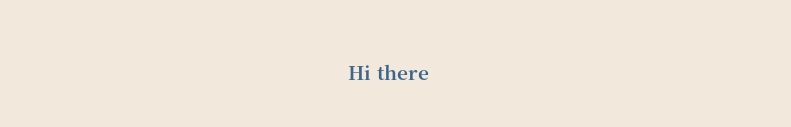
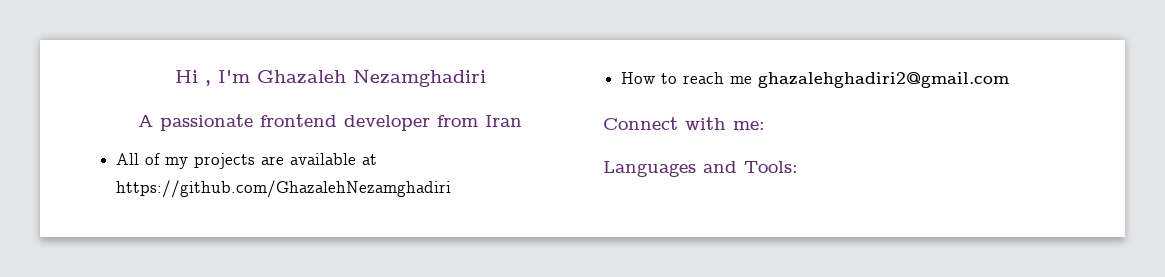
- Hi there
+ Hi , I'm Ghazaleh Nezamghadiri
+ A passionate frontend developer from Iran
+ All of my projects are available at https://github.com/GhazalehNezamghadiri
+ How to reach me ghazalehghadiri2@gmail.com
+ Connect with me:
+ Languages and Tools:

